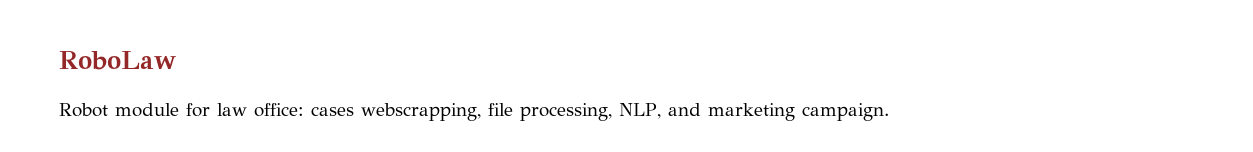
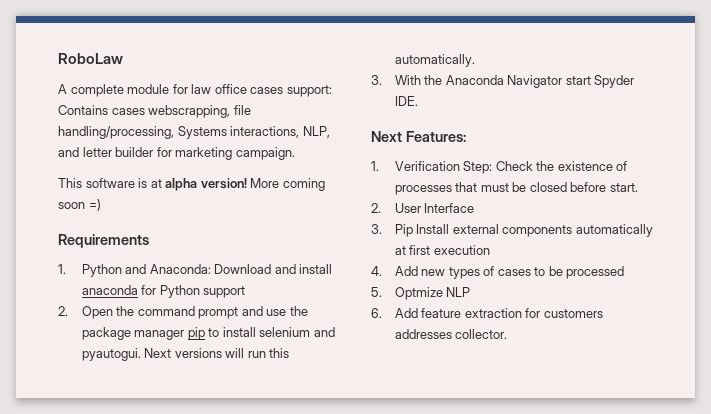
- Robot module for law office: cases webscrapping, file processing, NLP, and marketing campaign.
+ A complete module for law office cases support: Contains cases webscrapping, file handling/processing, Systems interactions, NLP, and letter builder for marketing campaign.
+ This software is at alpha version! More coming soon =)
+ Requirements
+ 1. Python and Anaconda: Download and install anaconda for Python support
+ 2. Open the command prompt and use the package manager pip to install selenium and pyautogui. Next versions will run this automatically.
+ 3. With the Anaconda Navigator start Spyder IDE.
+ Next Features:
+ 1. Verification Step: Check the existence of processes that must be closed before start.
+ 2. User Interface
+ 3. Pip Install external components automatically at first execution
+ 4. Add new types of cases to be processed
+ 5. Optmize NLP
+ 6. Add feature extraction for customers addresses collector.

